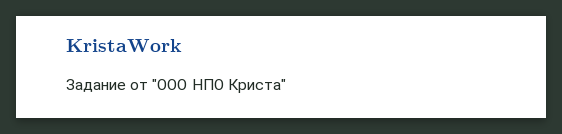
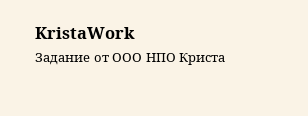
- Задание от "ООО НПО Криста"
+ Задание от ООО НПО Криста

